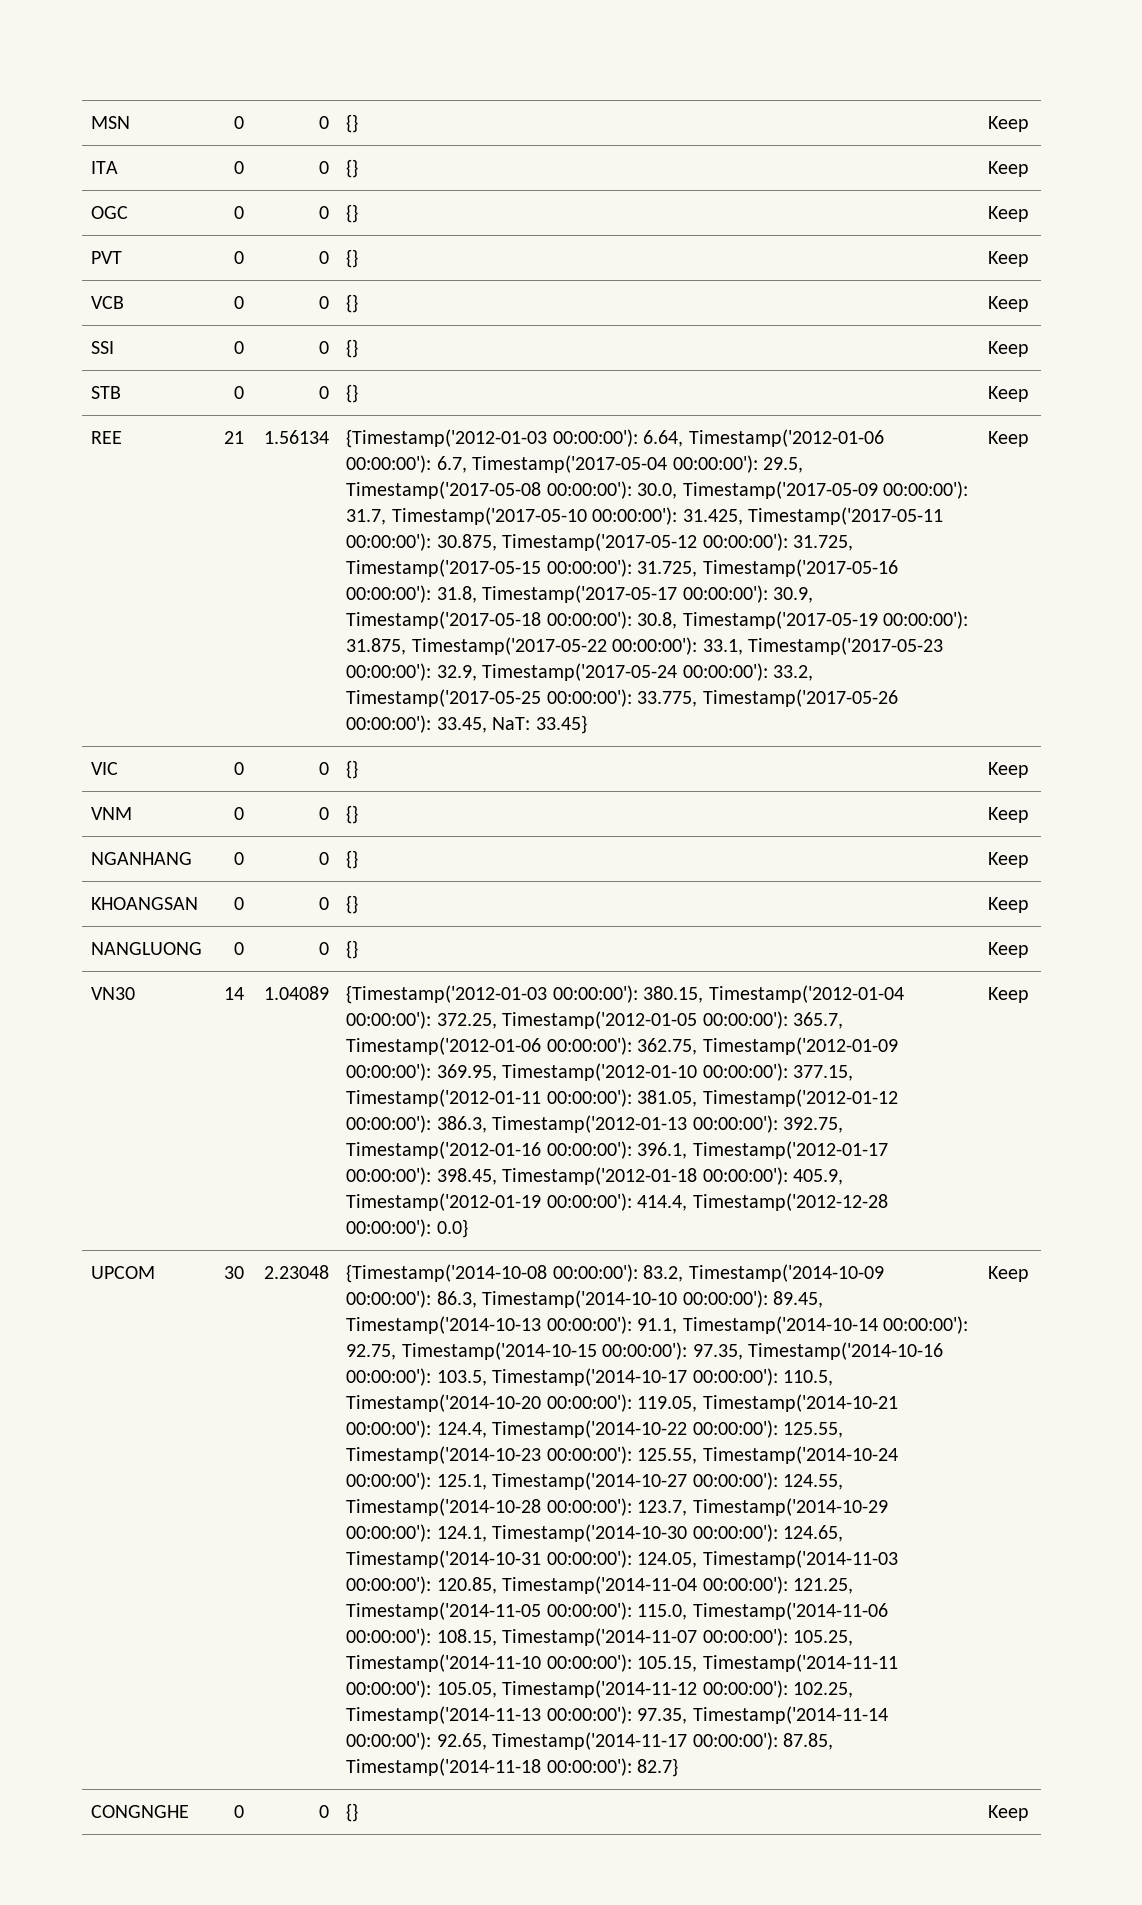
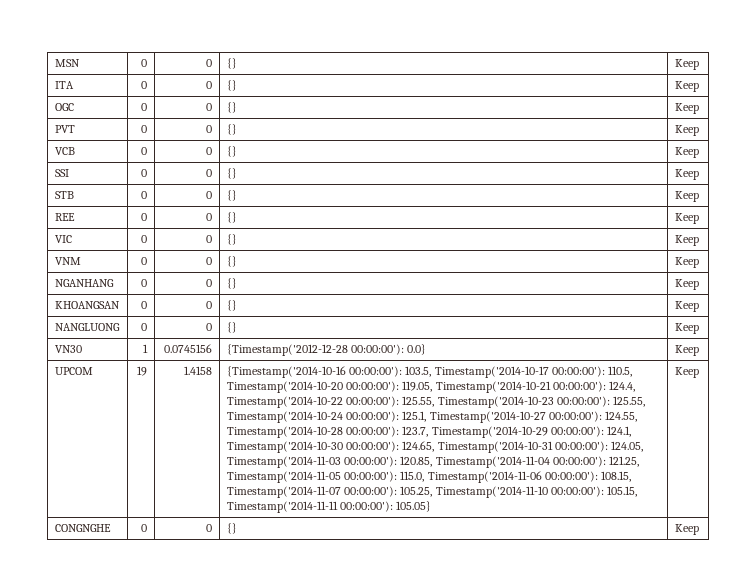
- REE | 21 | 1.56134 | {Timestamp('2012-01-03 00:00:00'): 6.64, Timestamp('2012-01-06 00:00:00'): 6.7, Timestamp('2017-05-04 00:00:00'): 29.5, Timestamp('2017-05-08 00:00:00'): 30.0, Timestamp('2017-05-09 00:00:00'): 31.7, Timestamp('2017-05-10 00:00:00'): 31.425, Timestamp('2017-05-11 00:00:00'): 30.875, Timestamp('2017-05-12 00:00:00'): 31.725, Timestamp('2017-05-15 00:00:00'): 31.725, Timestamp('2017-05-16 00:00:00'): 31.8, Timestamp('2017-05-17 00:00:00'): 30.9, Timestamp('2017-05-18 00:00:00'): 30.8, Timestamp('2017-05-19 00:00:00'): 31.875, Timestamp('2017-05-22 00:00:00'): 33.1, Timestamp('2017-05-23 00:00:00'): 32.9, Timestamp('2017-05-24 00:00:00'): 33.2, Timestamp('2017-05-25 00:00:00'): 33.775, Timestamp('2017-05-26 00:00:00'): 33.45, NaT: 33.45}
+ REE | 0 | 0 | {}
- 14 | 1.04089 | {Timestamp('2012-01-03 00:00:00'): 380.15, Timestamp('2012-01-04 00:00:00'): 372.25, Timestamp('2012-01-05 00:00:00'): 365.7, Timestamp('2012-01-06 00:00:00'): 362.75, Timestamp('2012-01-09 00:00:00'): 369.95, Timestamp('2012-01-10 00:00:00'): 377.15, Timestamp('2012-01-11 00:00:00'): 381.05, Timestamp('2012-01-12 00:00:00'): 386.3, Timestamp('2012-01-13 00:00:00'): 392.75, Timestamp('2012-01-16 00:00:00'): 396.1, Timestamp('2012-01-17 00:00:00'): 398.45, Timestamp('2012-01-18 00:00:00'): 405.9, Timestamp('2012-01-19 00:00:00'): 414.4, Timestamp('2012-12-28 00:00:00'): 0.0} | Keep
- UPCOM | 30 | 2.23048 | {Timestamp('2014-10-08 00:00:00'): 83.2, Timestamp('2014-10-09 00:00:00'): 86.3, Timestamp('2014-10-10 00:00:00'): 89.45, Timestamp('2014-10-13 00:00:00'): 91.1, Timestamp('2014-10-14 00:00:00'): 92.75, Timestamp('2014-10-15 00:00:00'): 97.35, Timestamp('2014-10-16 00:00:00'): 103.5, Timestamp('2014-10-17 00:00:00'): 110.5, Timestamp('2014-10-20 00:00:00'): 119.05, Timestamp('2014-10-21 00:00:00'): 124.4, Timestamp('2014-10-22 00:00:00'): 125.55, Timestamp('2014-10-23 00:00:00'): 125.55, Timestamp('2014-10-24 00:00:00'): 125.1, Timestamp('2014-10-27 00:00:00'): 124.55, Timestamp('2014-10-28 00:00:00'): 123.7, Timestamp('2014-10-29 00:00:00'): 124.1, Timestamp('2014-10-30 00:00:00'): 124.65, Timestamp('2014-10-31 00:00:00'): 124.05, Timestamp('2014-11-03 00:00:00'): 120.85, Timestamp('2014-11-04 00:00:00'): 121.25, Timestamp('2014-11-05 00:00:00'): 115.0, Timestamp('2014-11-06 00:00:00'): 108.15, Timestamp('2014-11-07 00:00:00'): 105.25, Timestamp('2014-11-10 00:00:00'): 105.15, Timestamp('2014-11-11 00:00:00'): 105.05, Timestamp('2014-11-12 00:00:00'): 102.25, Timestamp('2014-11-13 00:00:00'): 97.35, Timestamp('2014-11-14 00:00:00'): 92.65, Timestamp('2014-11-17 00:00:00'): 87.85, Timestamp('2014-11-18 00:00:00'): 82.7}
+ 1 | 0.0745156 | {Timestamp('2012-12-28 00:00:00'): 0.0} | Keep
+ UPCOM | 19 | 1.4158 | {Timestamp('2014-10-16 00:00:00'): 103.5, Timestamp('2014-10-17 00:00:00'): 110.5, Timestamp('2014-10-20 00:00:00'): 119.05, Timestamp('2014-10-21 00:00:00'): 124.4, Timestamp('2014-10-22 00:00:00'): 125.55, Timestamp('2014-10-23 00:00:00'): 125.55, Timestamp('2014-10-24 00:00:00'): 125.1, Timestamp('2014-10-27 00:00:00'): 124.55, Timestamp('2014-10-28 00:00:00'): 123.7, Timestamp('2014-10-29 00:00:00'): 124.1, Timestamp('2014-10-30 00:00:00'): 124.65, Timestamp('2014-10-31 00:00:00'): 124.05, Timestamp('2014-11-03 00:00:00'): 120.85, Timestamp('2014-11-04 00:00:00'): 121.25, Timestamp('2014-11-05 00:00:00'): 115.0, Timestamp('2014-11-06 00:00:00'): 108.15, Timestamp('2014-11-07 00:00:00'): 105.25, Timestamp('2014-11-10 00:00:00'): 105.15, Timestamp('2014-11-11 00:00:00'): 105.05}

